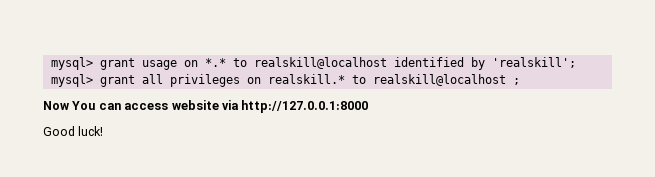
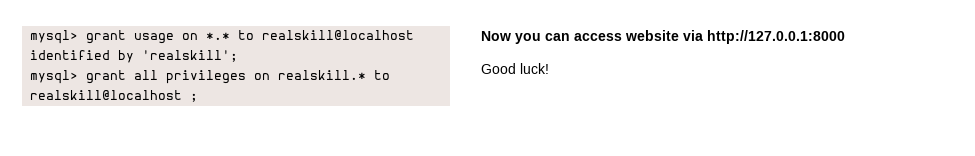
- Now You can access website via http://127.0.0.1:8000
+ Now you can access website via http://127.0.0.1:8000

